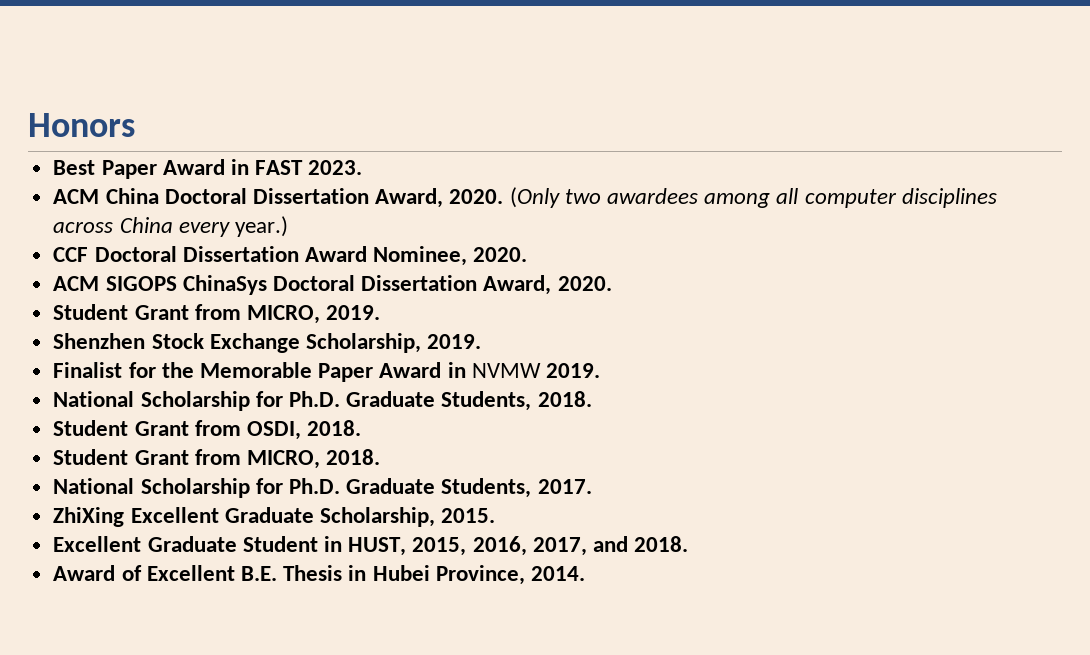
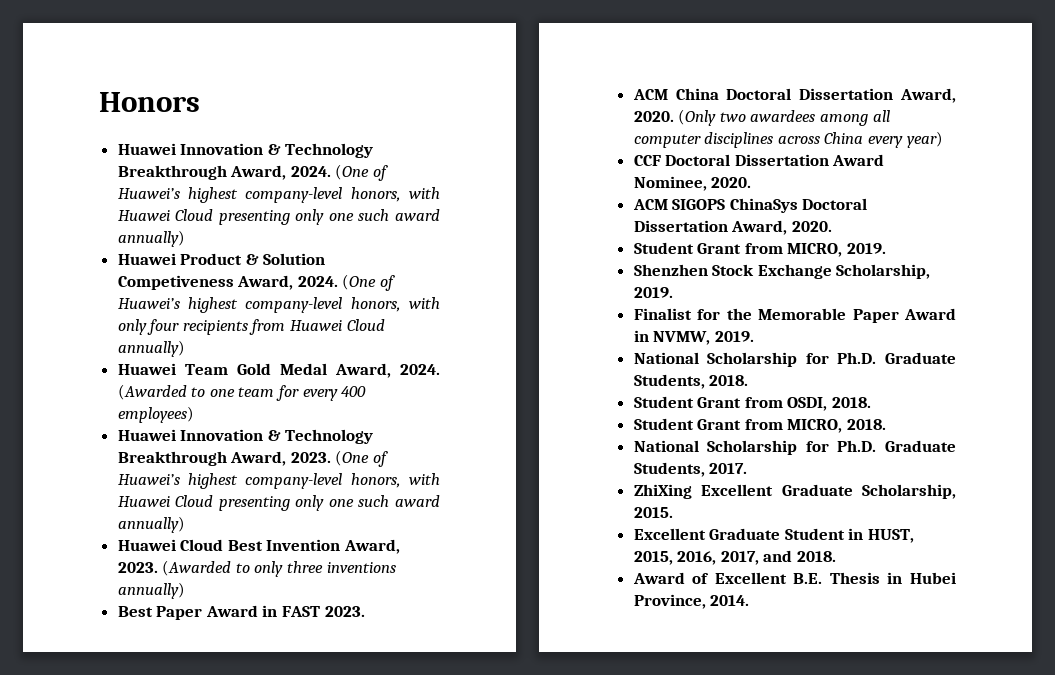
+ Huawei Innovation & Technology Breakthrough Award, 2024. (One of Huawei’s highest company-level honors, with Huawei Cloud presenting only one such award annually)
+ Huawei Product & Solution Competiveness Award, 2024. (One of Huawei’s highest company-level honors, with only four recipients from Huawei Cloud annually)
+ Huawei Team Gold Medal Award, 2024. (Awarded to one team for every 400 employees)
+ Huawei Innovation & Technology Breakthrough Award, 2023. (One of Huawei’s highest company-level honors, with Huawei Cloud presenting only one such award annually)
+ Huawei Cloud Best Invention Award, 2023. (Awarded to only three inventions annually)
- (Only two awardees among all computer disciplines across China every year.)
+ (Only two awardees among all computer disciplines across China every year)
- Finalist for the Memorable Paper Award in NVMW 2019.
+ Finalist for the Memorable Paper Award in NVMW, 2019.

